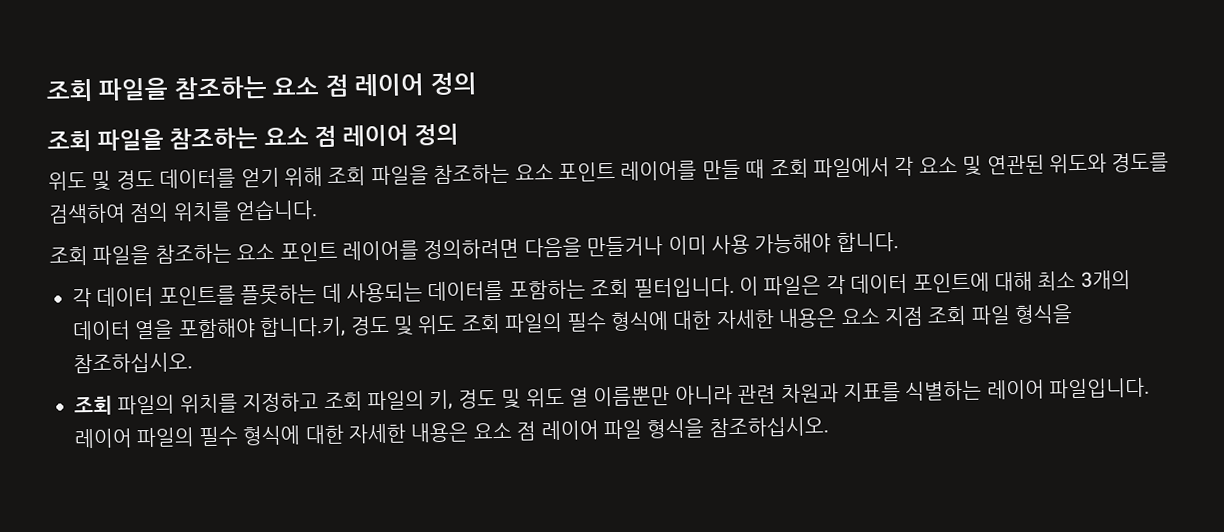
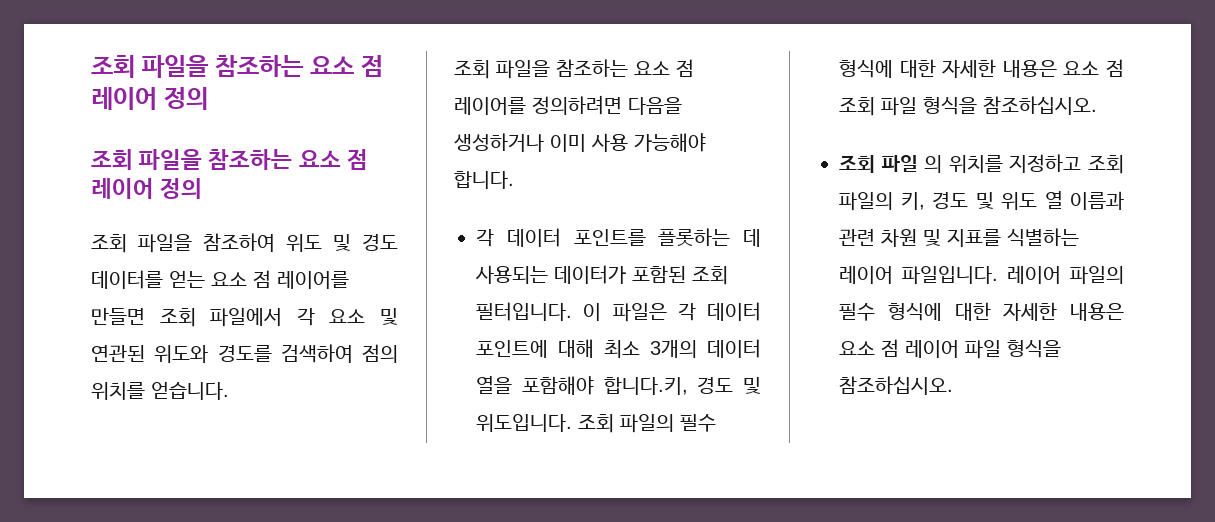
- 위도 및 경도 데이터를 얻기 위해 조회 파일을 참조하는 요소 포인트 레이어를 만들 때 조회 파일에서 각 요소 및 연관된 위도와 경도를 검색하여 점의 위치를 얻습니다.
+ 조회 파일을 참조하여 위도 및 경도 데이터를 얻는 요소 점 레이어를 만들면 조회 파일에서 각 요소 및 연관된 위도와 경도를 검색하여 점의 위치를 얻습니다.
- 조회 파일을 참조하는 요소 포인트 레이어를 정의하려면 다음을 만들거나 이미 사용 가능해야 합니다.
+ 조회 파일을 참조하는 요소 점 레이어를 정의하려면 다음을 생성하거나 이미 사용 가능해야 합니다.
- 각 데이터 포인트를 플롯하는 데 사용되는 데이터를 포함하는 조회 필터입니다.
+ 각 데이터 포인트를 플롯하는 데 사용되는 데이터가 포함된 조회 필터입니다.
- 이 파일은 각 데이터 포인트에 대해 최소 3개의 데이터 열을 포함해야 합니다.키, 경도 및 위도 조회 파일의 필수 형식에 대한 자세한 내용은 요소 지점 조회 파일 형식을 참조하십시오.
+ 이 파일은 각 데이터 포인트에 대해 최소 3개의 데이터 열을 포함해야 합니다.키, 경도 및 위도입니다. 조회 파일의 필수 형식에 대한 자세한 내용은 요소 점 조회 파일 형식을 참조하십시오.
- 조회 파일의 위치를 지정하고 조회 파일의 키, 경도 및 위도 열 이름뿐만 아니라 관련 차원과 지표를 식별하는 레이어 파일입니다.
+ 조회 파일 의 위치를 지정하고 조회 파일의 키, 경도 및 위도 열 이름과 관련 차원 및 지표를 식별하는 레이어 파일입니다.

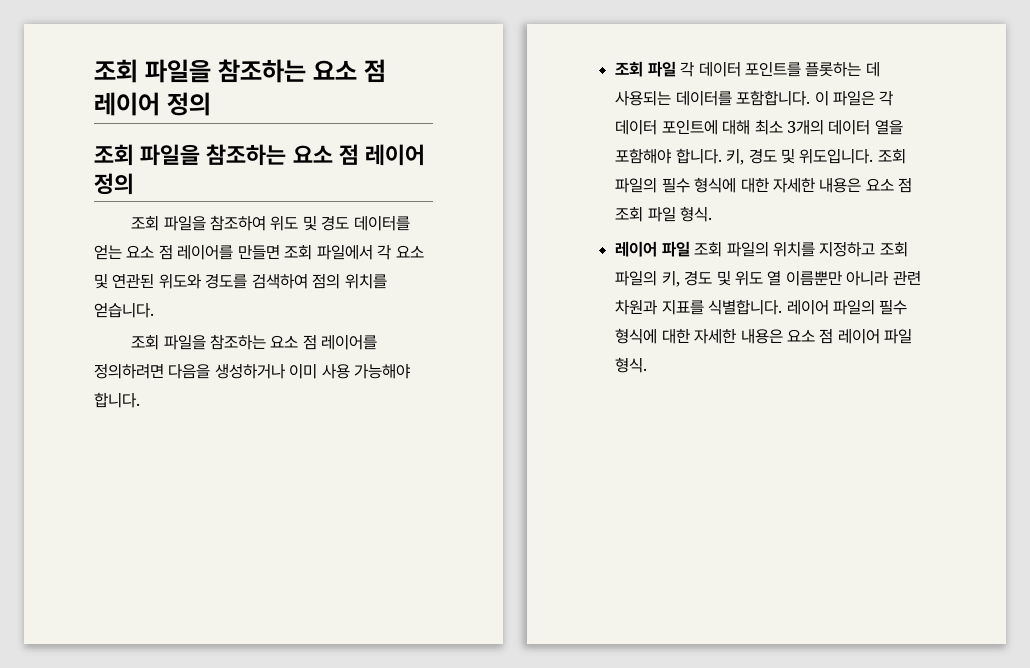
- 각 데이터 포인트를 플롯하는 데 사용되는 데이터가 포함된 조회 필터입니다.
+ 조회 파일 각 데이터 포인트를 플롯하는 데 사용되는 데이터를 포함합니다.
- 이 파일은 각 데이터 포인트에 대해 최소 3개의 데이터 열을 포함해야 합니다.키, 경도 및 위도입니다.
+ 이 파일은 각 데이터 포인트에 대해 최소 3개의 데이터 열을 포함해야 합니다. 키, 경도 및 위도입니다.
- 조회 파일의 필수 형식에 대한 자세한 내용은 요소 점 조회 파일 형식을 참조하십시오.
- 조회 파일 의 위치를 지정하고 조회 파일의 키, 경도 및 위도 열 이름과 관련 차원 및 지표를 식별하는 레이어 파일입니다.
+ 조회 파일의 필수 형식에 대한 자세한 내용은 요소 점 조회 파일 형식.
+ 레이어 파일 조회 파일의 위치를 지정하고 조회 파일의 키, 경도 및 위도 열 이름뿐만 아니라 관련 차원과 지표를 식별합니다.
- 레이어 파일의 필수 형식에 대한 자세한 내용은 요소 점 레이어 파일 형식을 참조하십시오.
+ 레이어 파일의 필수 형식에 대한 자세한 내용은 요소 점 레이어 파일 형식.

